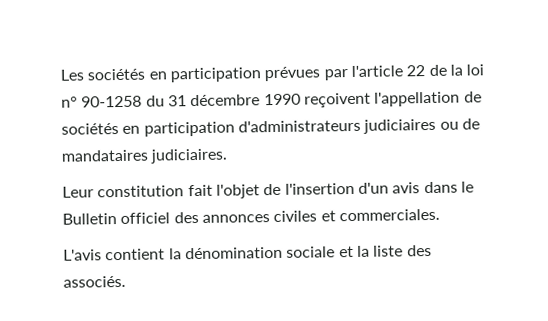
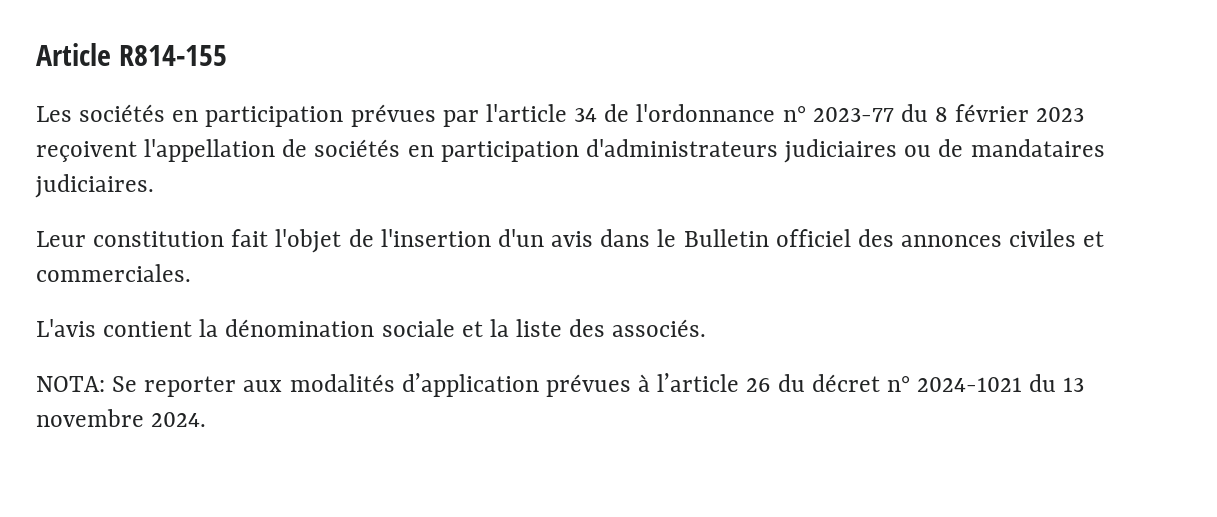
+ Article R814-155
- Les sociétés en participation prévues par l'article 22 de la loi n° 90-1258 du 31 décembre 1990 reçoivent l'appellation de sociétés en participation d'administrateurs judiciaires ou de mandataires judiciaires.
+ Les sociétés en participation prévues par l'article 34 de l'ordonnance n° 2023-77 du 8 février 2023 reçoivent l'appellation de sociétés en participation d'administrateurs judiciaires ou de mandataires judiciaires.
+ NOTA: Se reporter aux modalités d’application prévues à l’article 26 du décret n° 2024-1021 du 13 novembre 2024.

